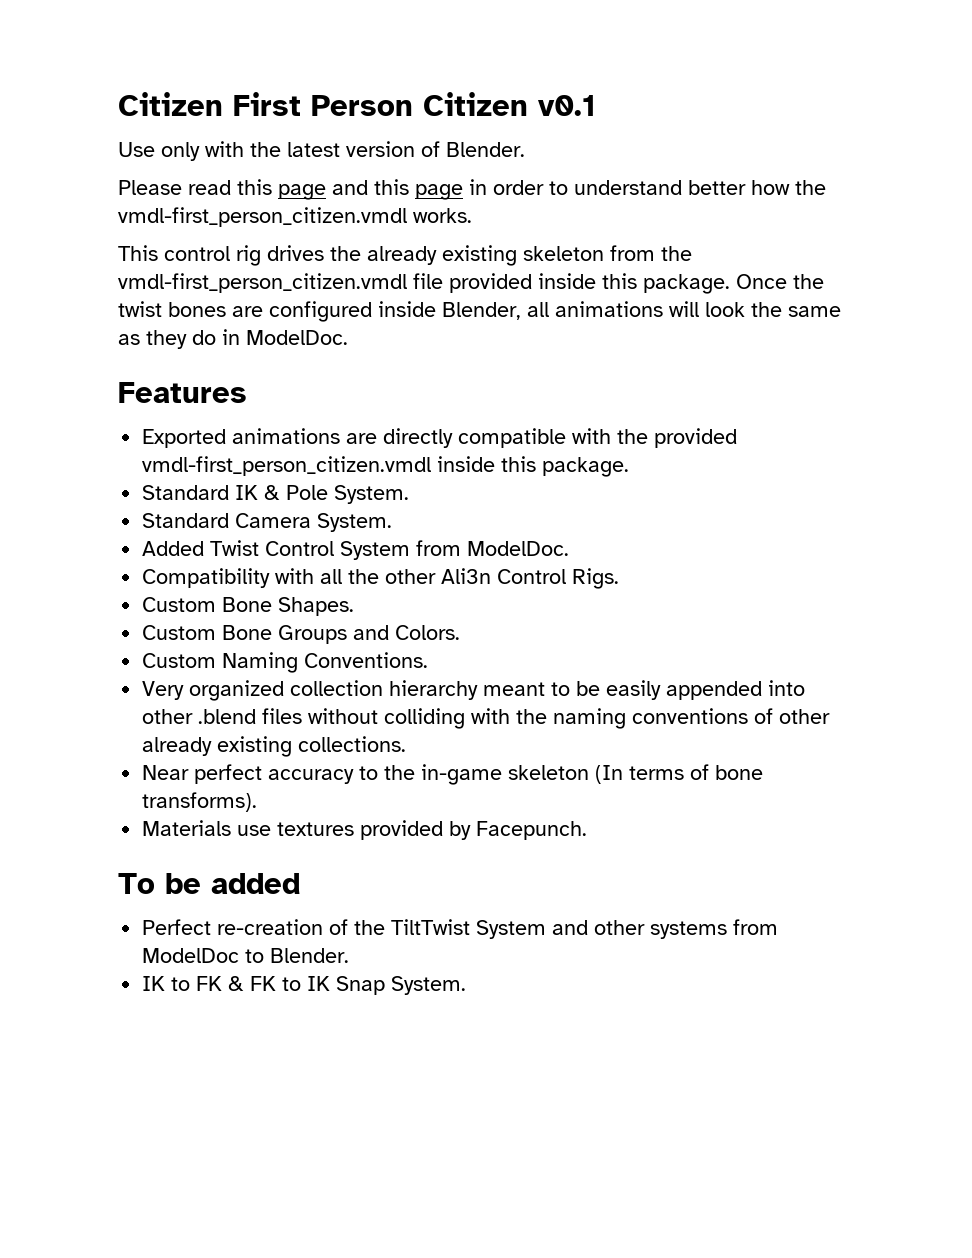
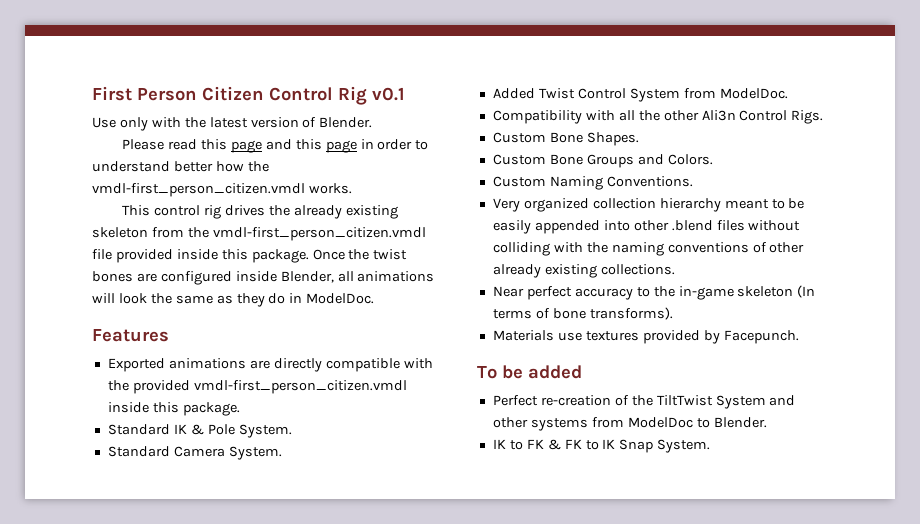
- Citizen First Person Citizen v0.1
+ First Person Citizen Control Rig v0.1

